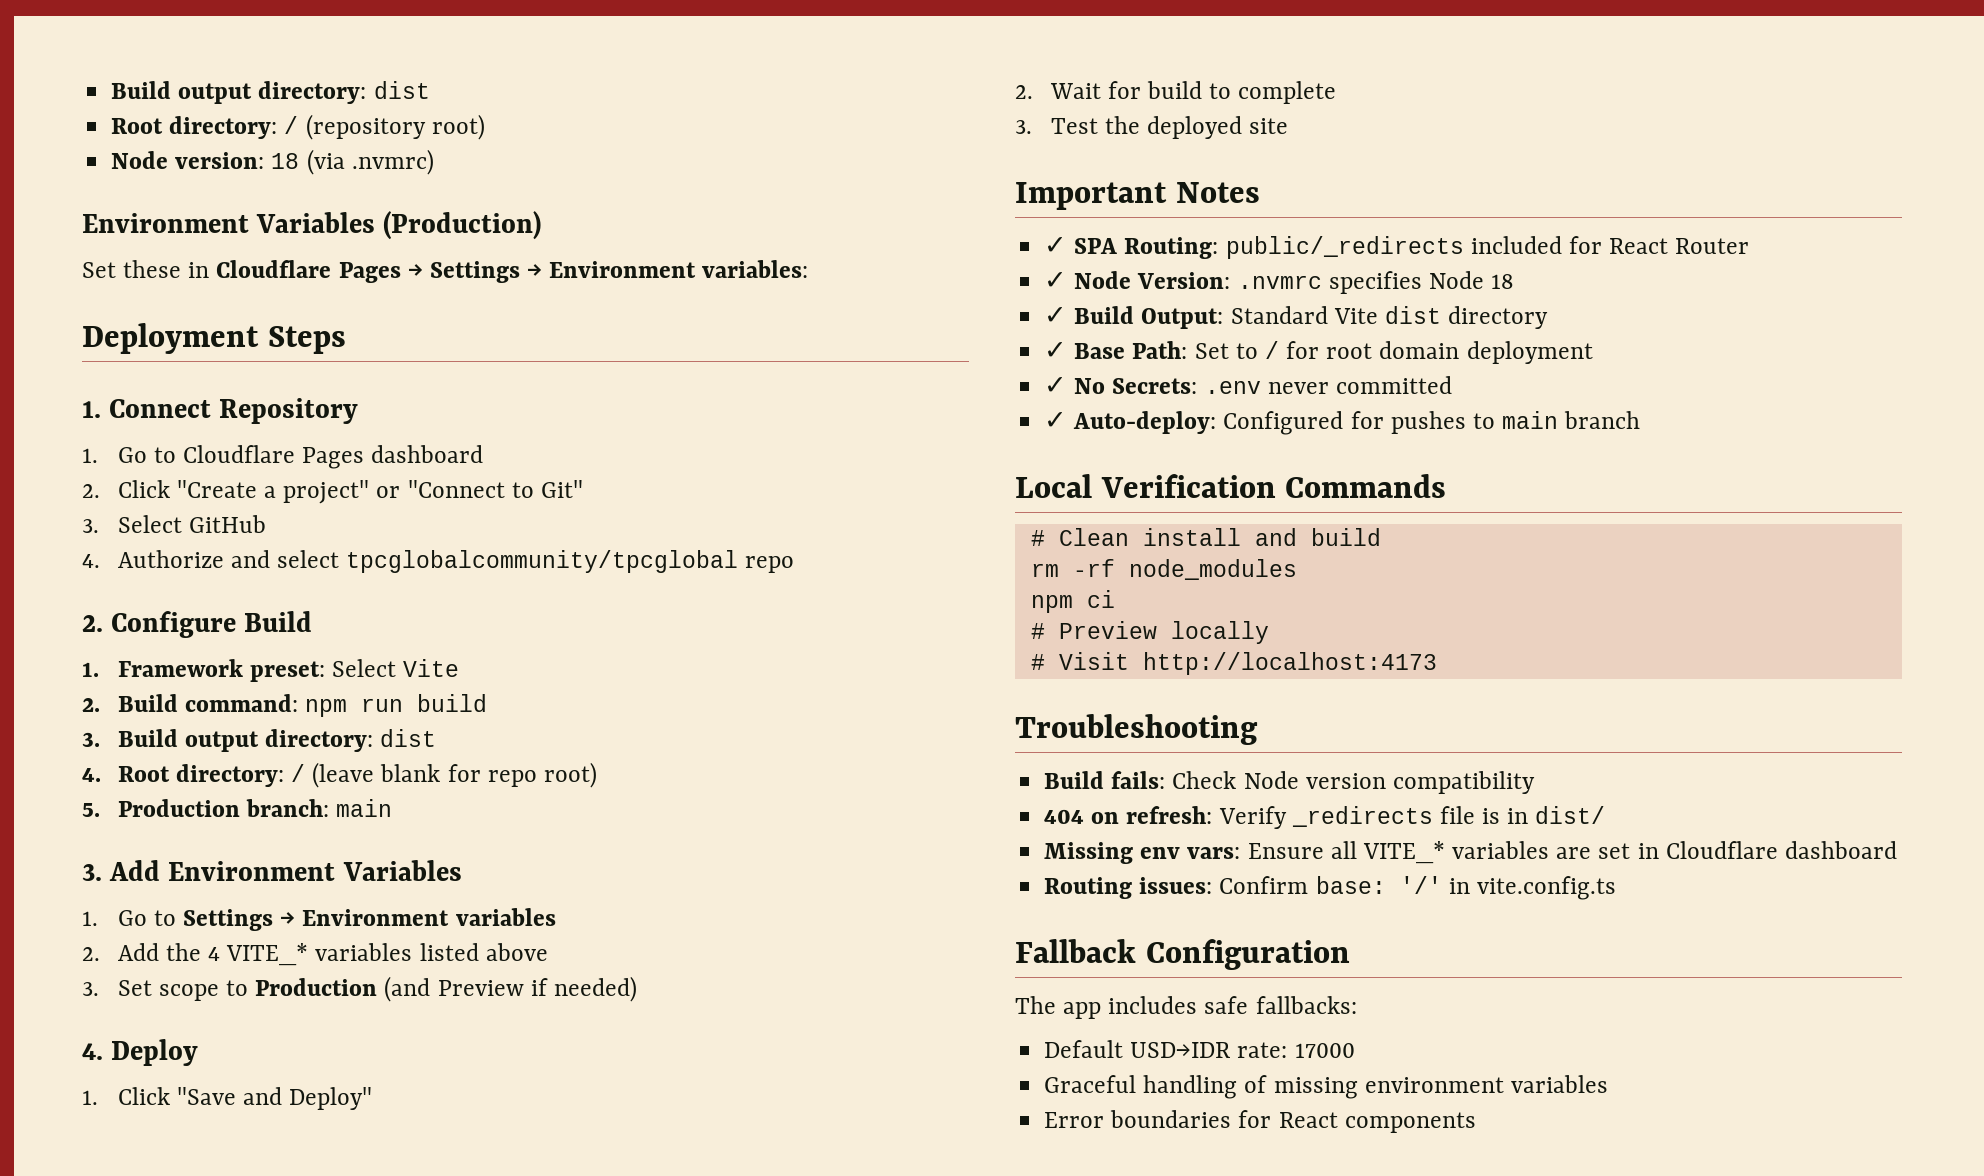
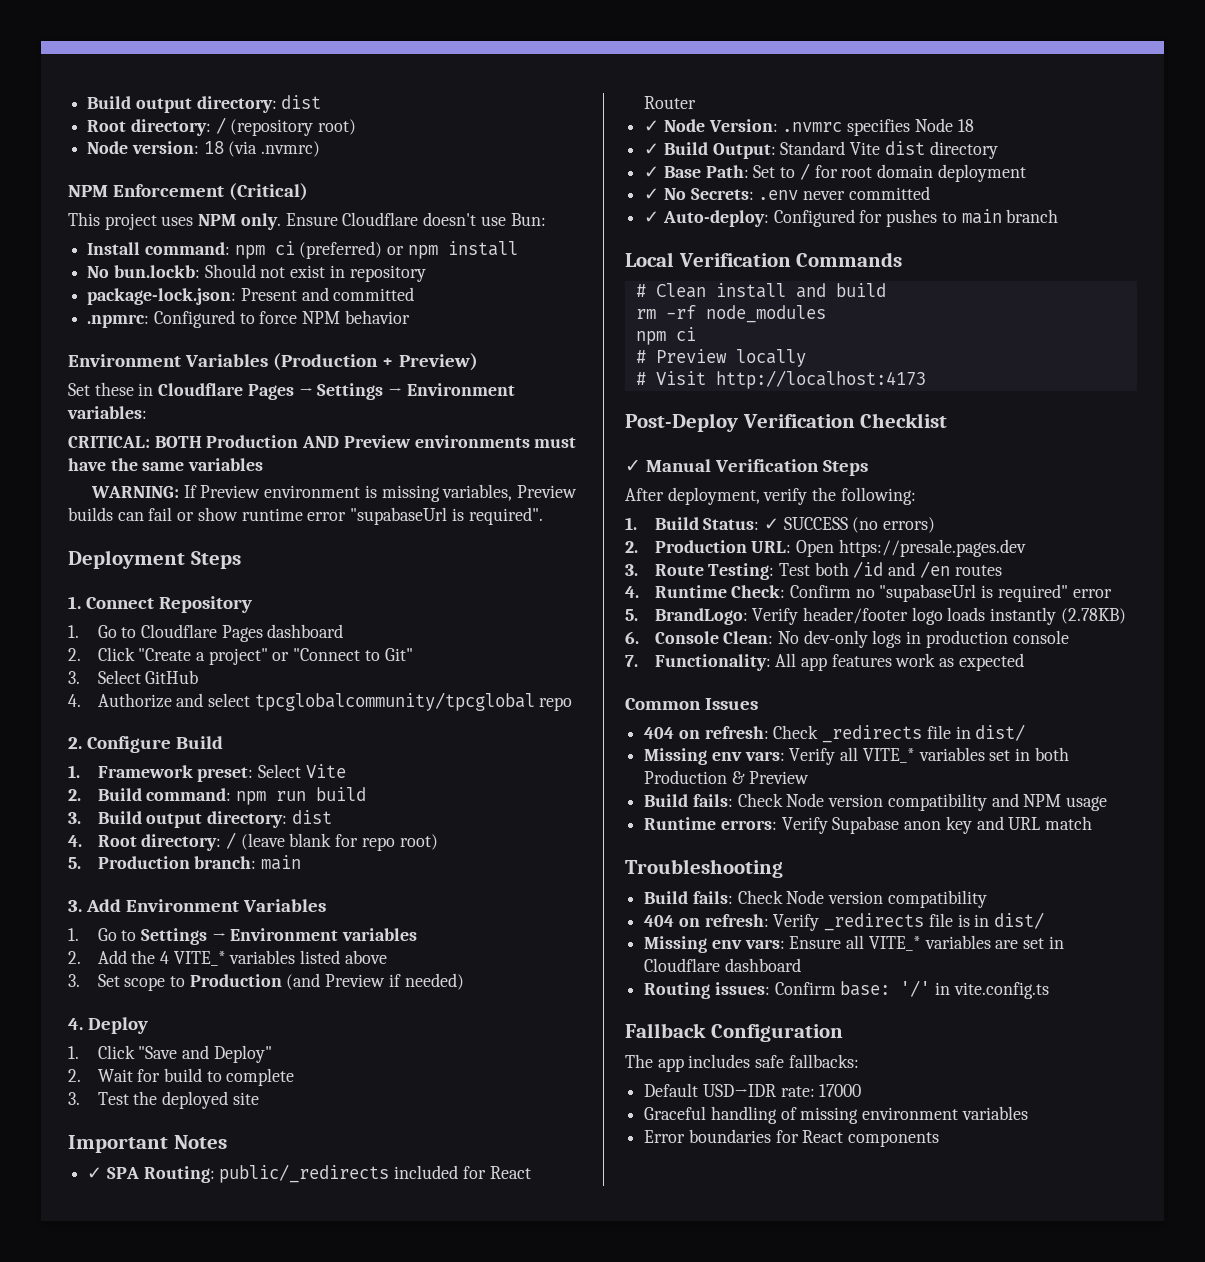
- Environment Variables (Production)
+ NPM Enforcement (Critical)
+ This project uses NPM only. Ensure Cloudflare doesn't use Bun:
+ Install command: npm ci (preferred) or npm install
+ No bun.lockb: Should not exist in repository
+ package-lock.json: Present and committed
+ .npmrc: Configured to force NPM behavior
+ Environment Variables (Production + Preview)
+ CRITICAL: BOTH Production AND Preview environments must have the same variables
+ WARNING: If Preview environment is missing variables, Preview builds can fail or show runtime error "supabaseUrl is required".
+ Post-Deploy Verification Checklist
+ ✓ Manual Verification Steps
+ After deployment, verify the following:
+ 1. Build Status: ✓ SUCCESS (no errors)
+ 2. Production URL: Open https://presale.pages.dev
+ 3. Route Testing: Test both /id and /en routes
+ 4. Runtime Check: Confirm no "supabaseUrl is required" error
+ 5. BrandLogo: Verify header/footer logo loads instantly (2.78KB)
+ 6. Console Clean: No dev-only logs in production console
+ 7. Functionality: All app features work as expected
+ Common Issues
+ 404 on refresh: Check _redirects file in dist/
+ Missing env vars: Verify all VITE_* variables set in both Production & Preview
+ Build fails: Check Node version compatibility and NPM usage
+ Runtime errors: Verify Supabase anon key and URL match

